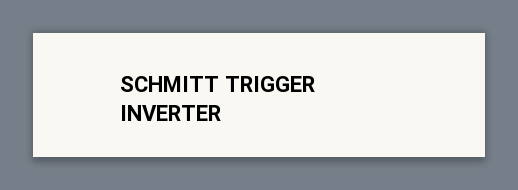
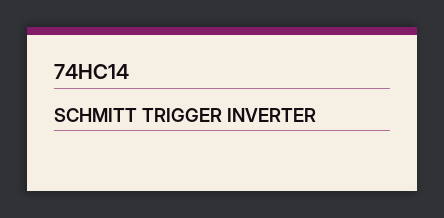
+ 74HC14

